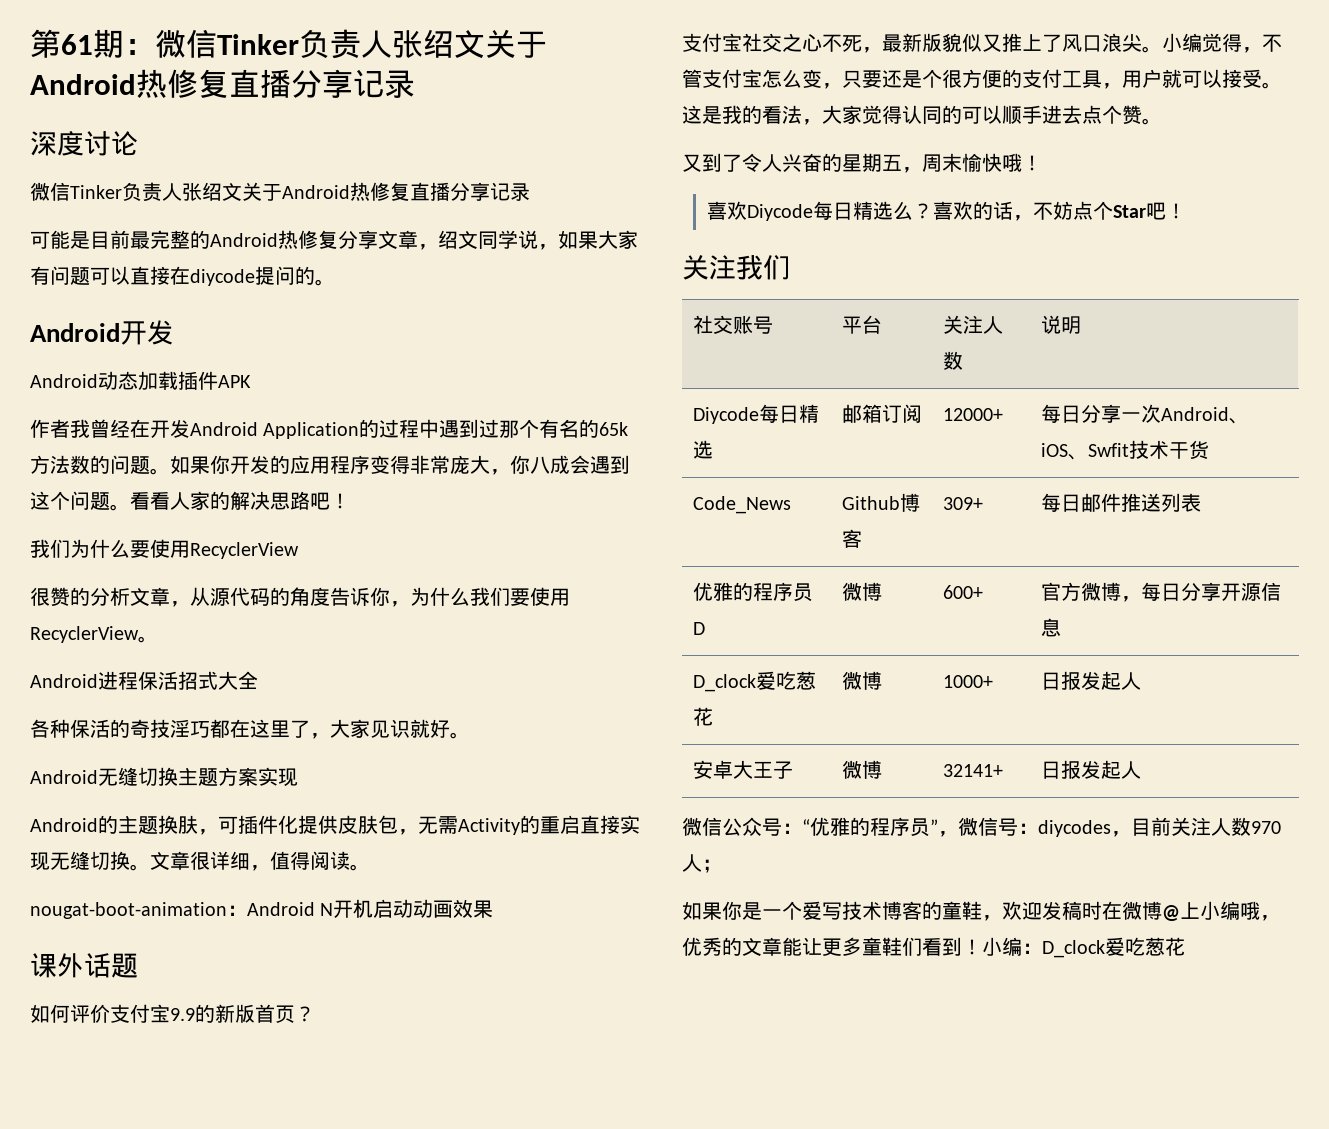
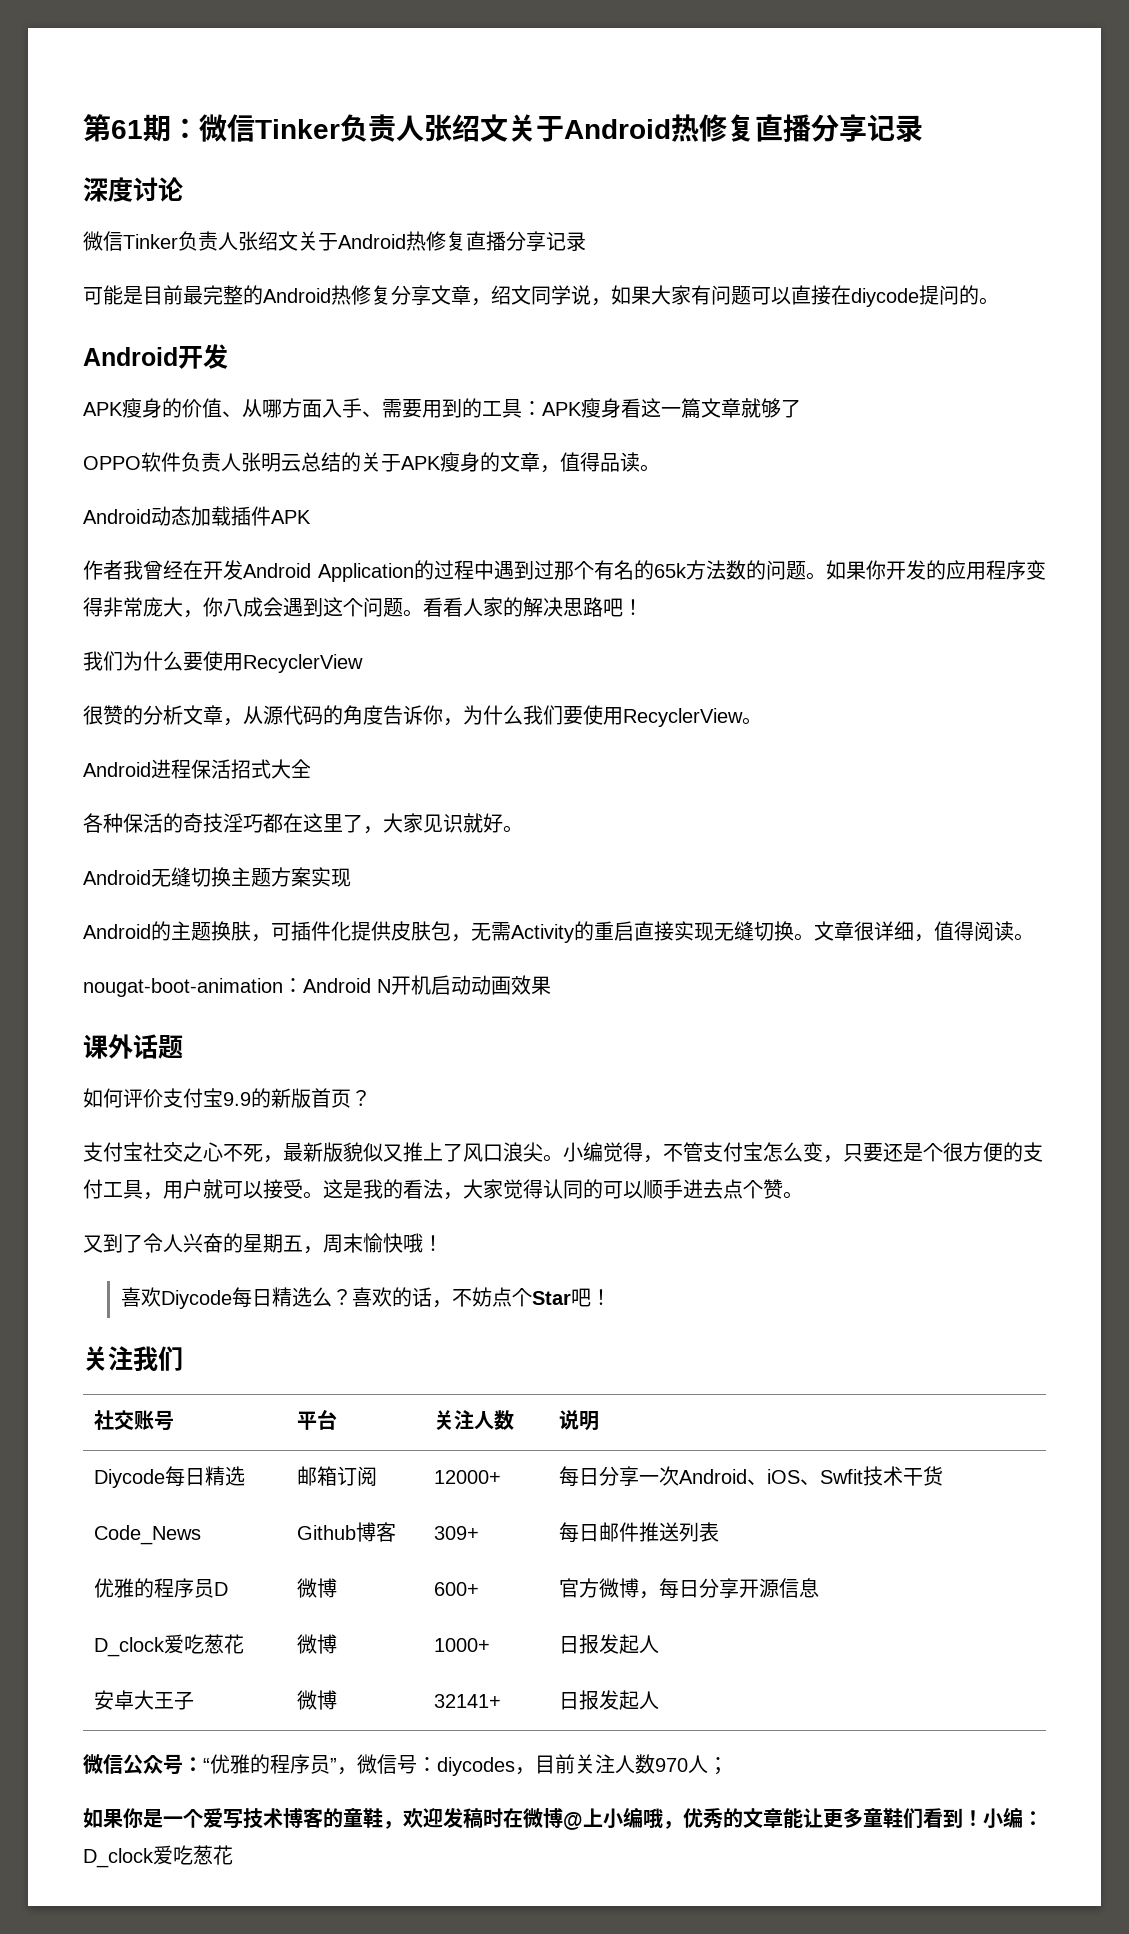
+ APK瘦身的价值、从哪方面入手、需要用到的工具：APK瘦身看这一篇文章就够了
+ OPPO软件负责人张明云总结的关于APK瘦身的文章，值得品读。

